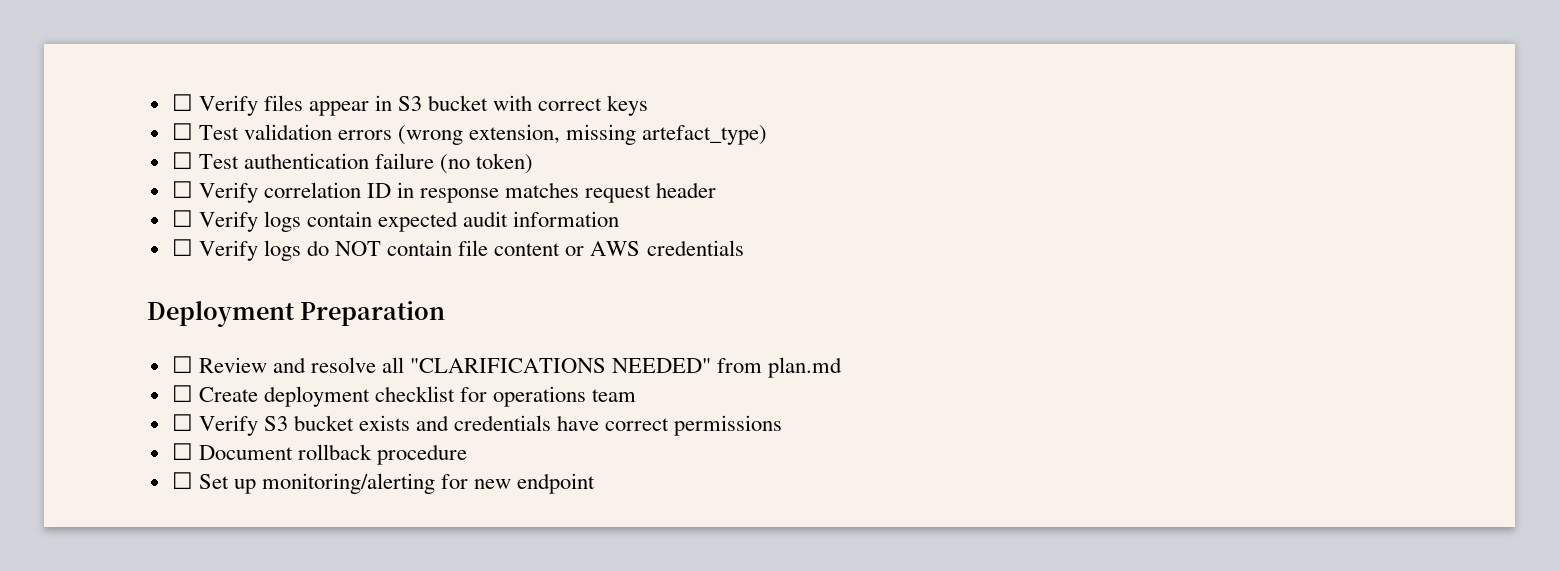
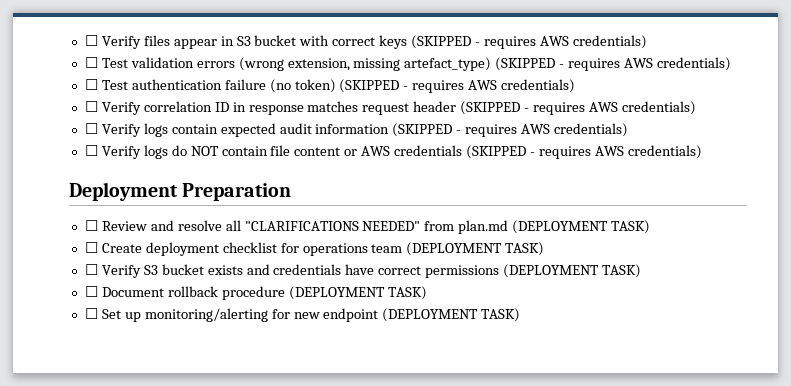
- ☐ Verify files appear in S3 bucket with correct keys
+ ☐ Verify files appear in S3 bucket with correct keys (SKIPPED - requires AWS credentials)
- ☐ Test validation errors (wrong extension, missing artefact_type)
+ ☐ Test validation errors (wrong extension, missing artefact_type) (SKIPPED - requires AWS credentials)
- ☐ Test authentication failure (no token)
+ ☐ Test authentication failure (no token) (SKIPPED - requires AWS credentials)
- ☐ Verify correlation ID in response matches request header
+ ☐ Verify correlation ID in response matches request header (SKIPPED - requires AWS credentials)
- ☐ Verify logs contain expected audit information
+ ☐ Verify logs contain expected audit information (SKIPPED - requires AWS credentials)
- ☐ Verify logs do NOT contain file content or AWS credentials
+ ☐ Verify logs do NOT contain file content or AWS credentials (SKIPPED - requires AWS credentials)
- ☐ Review and resolve all "CLARIFICATIONS NEEDED" from plan.md
+ ☐ Review and resolve all "CLARIFICATIONS NEEDED" from plan.md (DEPLOYMENT TASK)
- ☐ Create deployment checklist for operations team
+ ☐ Create deployment checklist for operations team (DEPLOYMENT TASK)
- ☐ Verify S3 bucket exists and credentials have correct permissions
+ ☐ Verify S3 bucket exists and credentials have correct permissions (DEPLOYMENT TASK)
- ☐ Document rollback procedure
+ ☐ Document rollback procedure (DEPLOYMENT TASK)
- ☐ Set up monitoring/alerting for new endpoint
+ ☐ Set up monitoring/alerting for new endpoint (DEPLOYMENT TASK)

